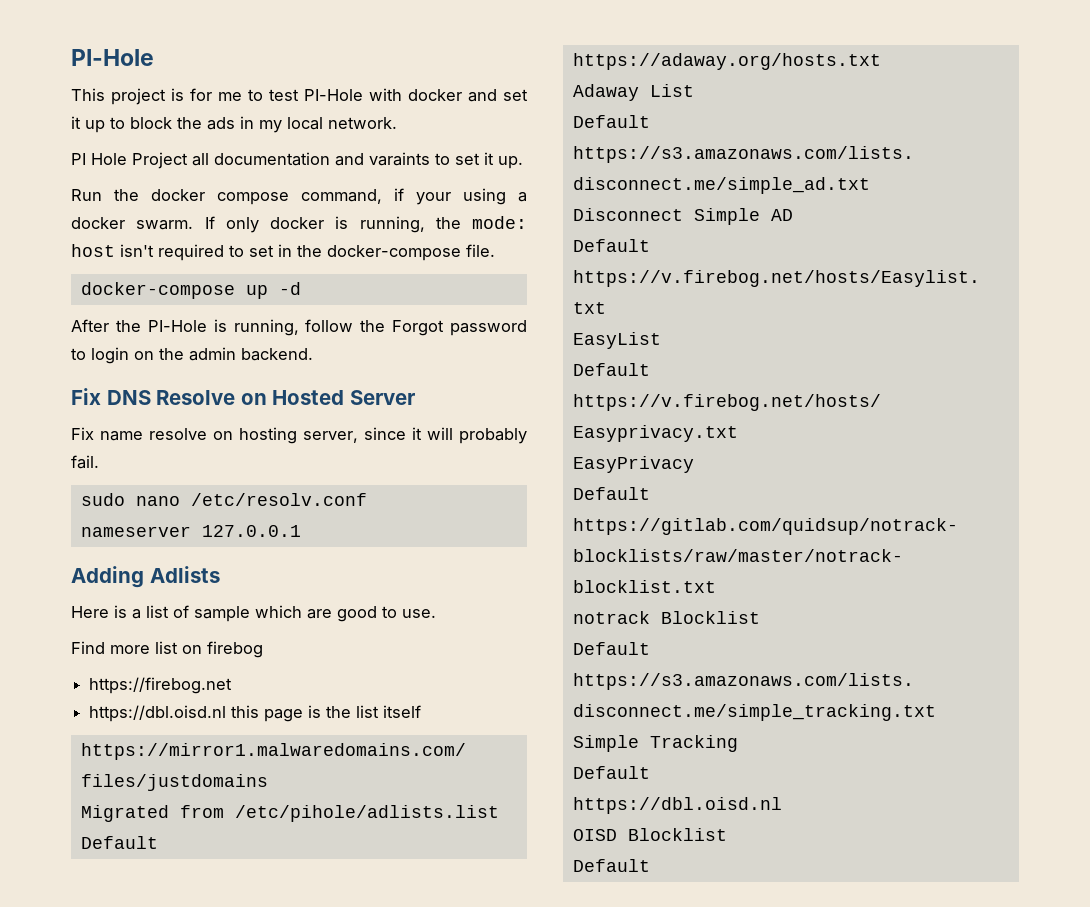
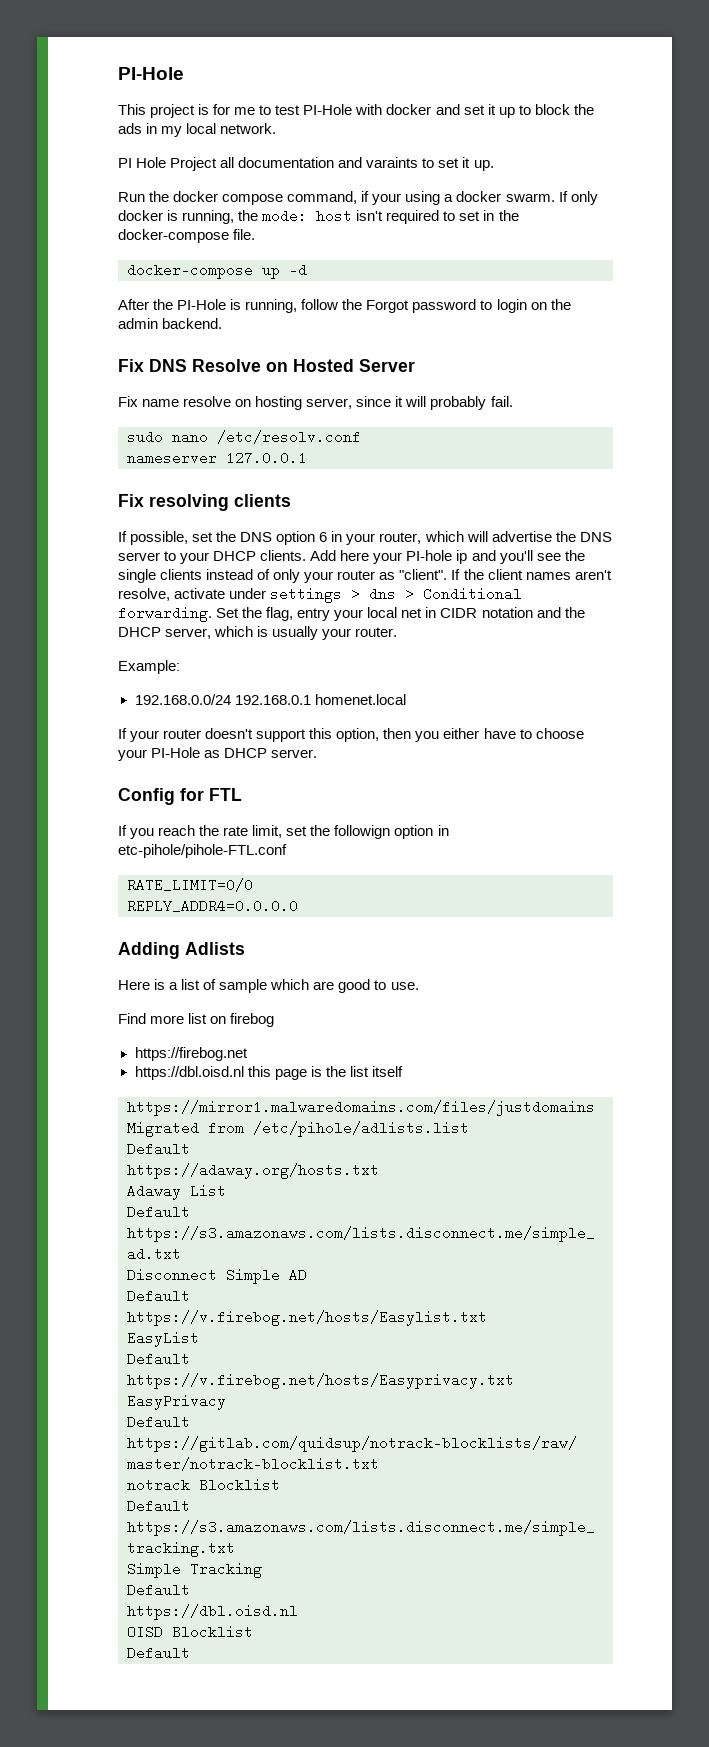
+ Fix resolving clients
+ If possible, set the DNS option 6 in your router, which will advertise the DNS server to your DHCP clients. Add here your PI-hole ip and you'll see the single clients instead of only your router as "client". If the client names aren't resolve, activate under settings > dns > Conditional forwarding. Set the flag, entry your local net in CIDR notation and the DHCP server, which is usually your router.
+ Example:
+ 192.168.0.0/24 192.168.0.1 homenet.local
+ If your router doesn't support this option, then you either have to choose your PI-Hole as DHCP server.
+ Config for FTL
+ If you reach the rate limit, set the followign option in etc-pihole/pihole-FTL.conf
+ RATE_LIMIT=0/0
+ REPLY_ADDR4=0.0.0.0

